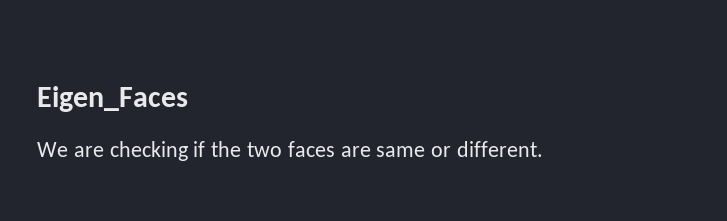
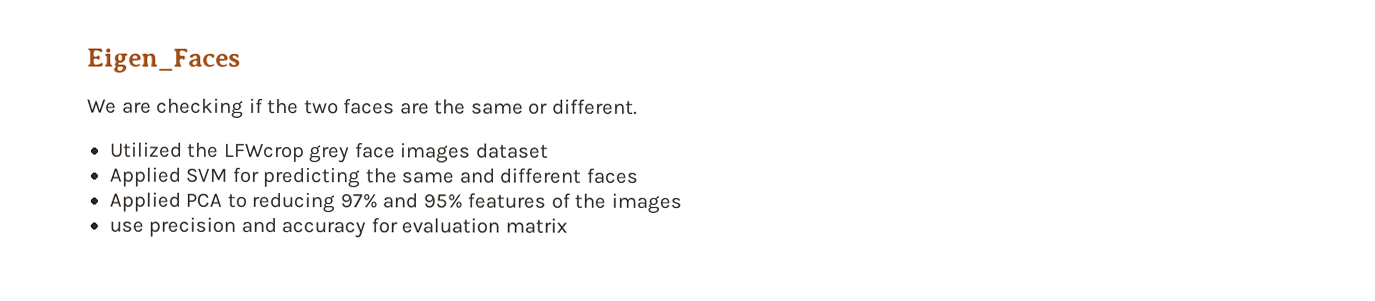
- We are checking if the two faces are same or different.
+ We are checking if the two faces are the same or different.
+ Utilized the LFWcrop grey face images dataset
+ Applied SVM for predicting the same and different faces
+ Applied PCA to reducing 97% and 95% features of the images
+ use precision and accuracy for evaluation matrix

